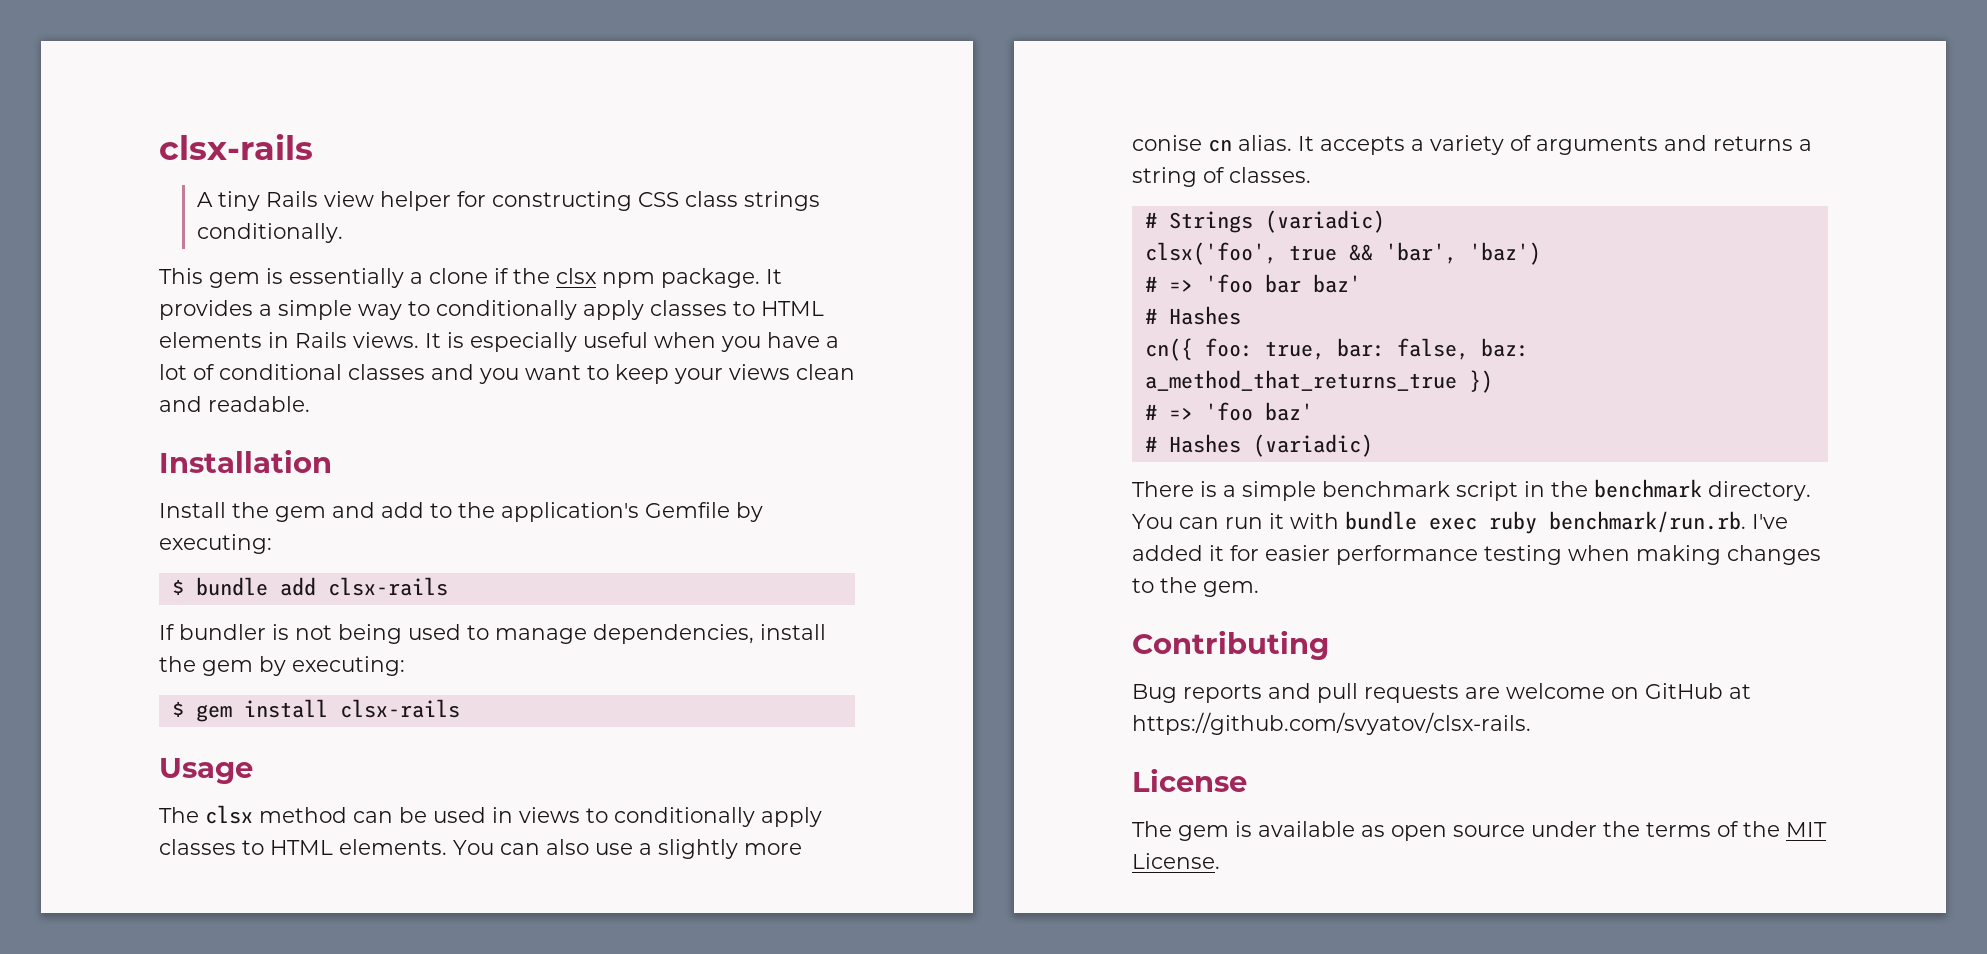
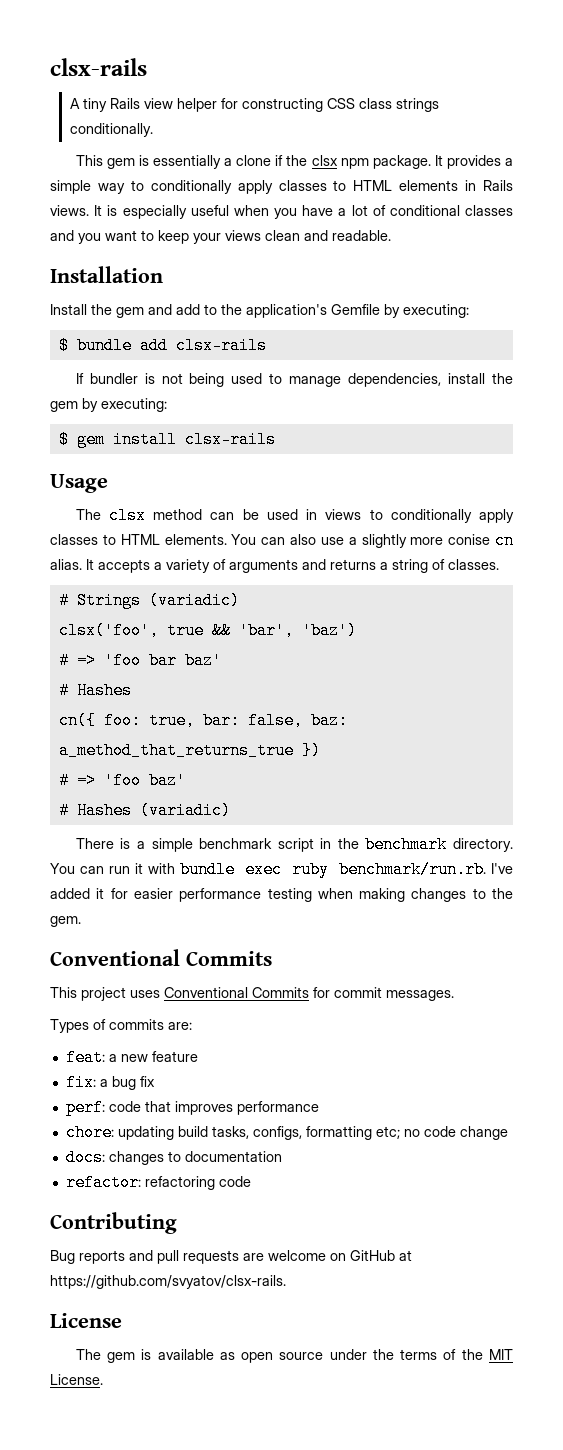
  You can run it with bundle exec ruby benchmark/run.rb. I've added it for easier performance testing when making changes to the gem.
+ Conventional Commits
+ This project uses Conventional Commits for commit messages.
+ Types of commits are:
+ feat: a new feature
+ fix: a bug fix
+ perf: code that improves performance
+ chore: updating build tasks, configs, formatting etc; no code change
+ docs: changes to documentation
+ refactor: refactoring code

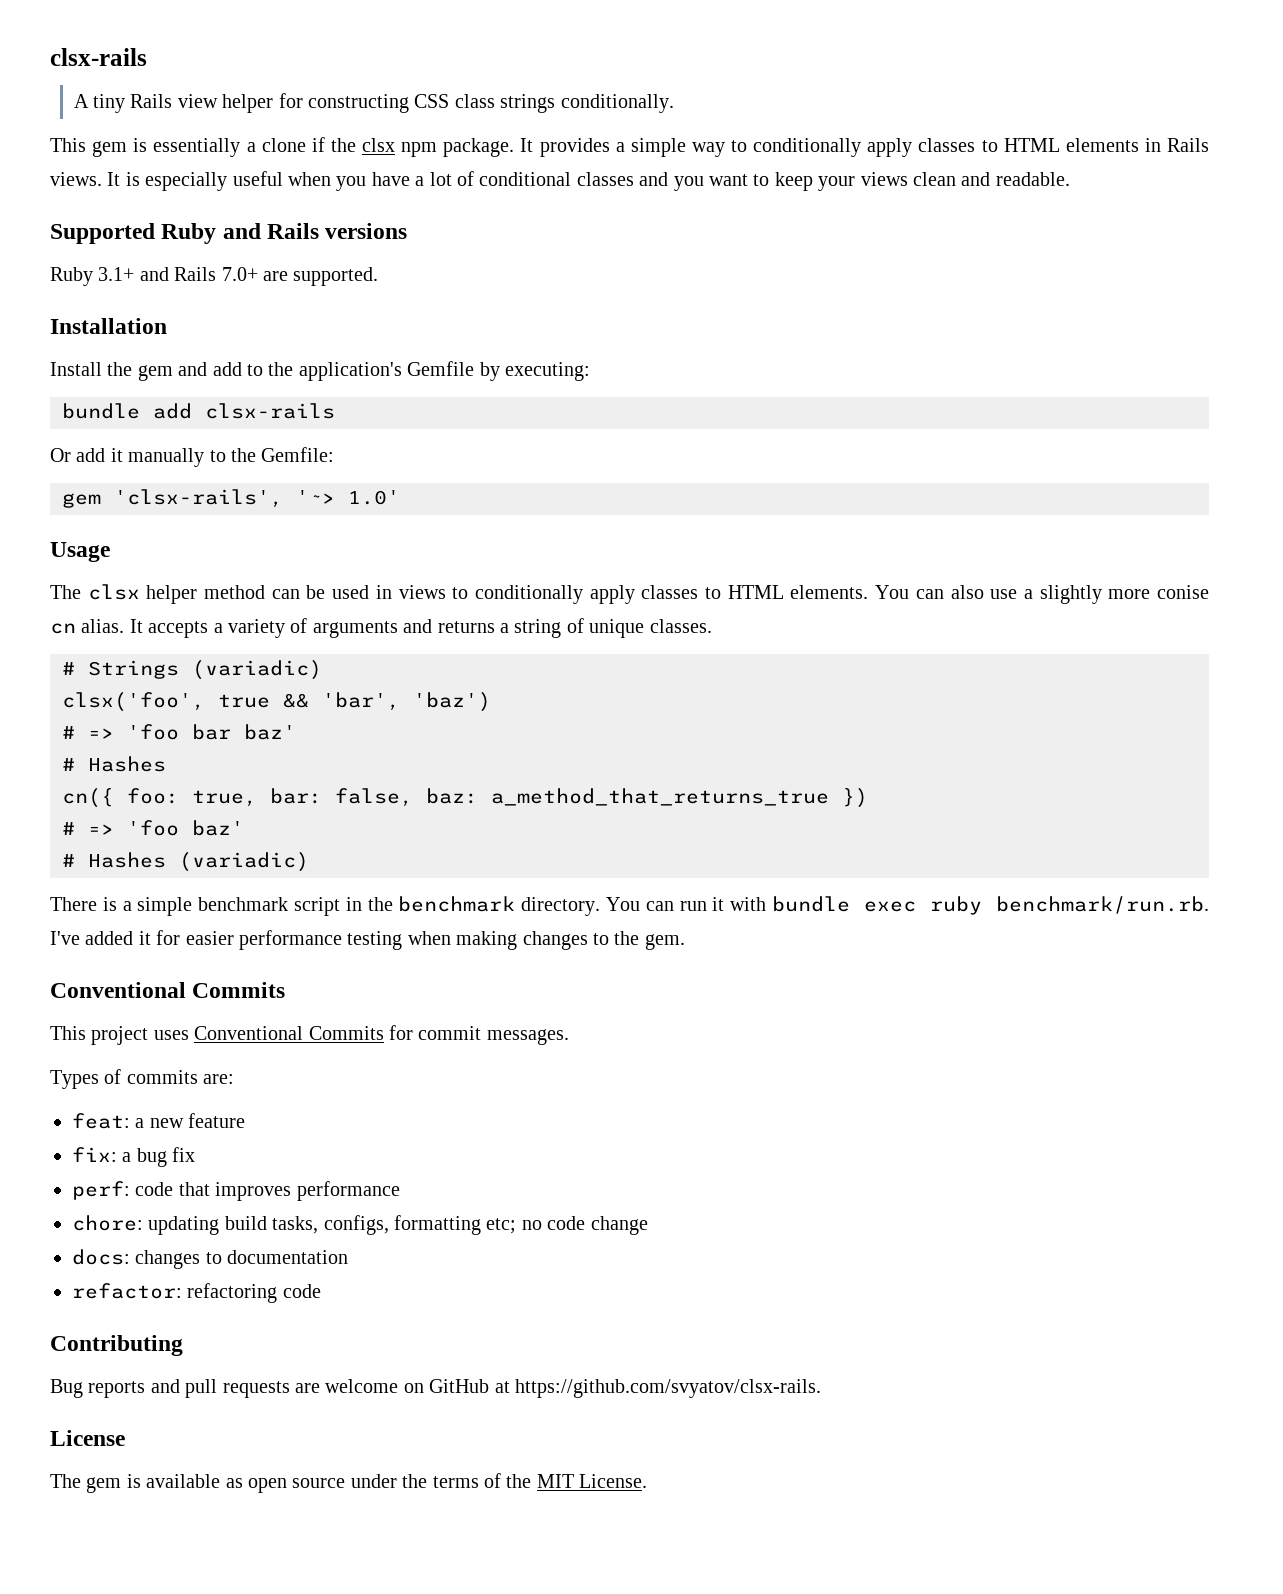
+ Supported Ruby and Rails versions
+ Ruby 3.1+ and Rails 7.0+ are supported.
- $ bundle add clsx-rails
+ bundle add clsx-rails
- If bundler is not being used to manage dependencies, install the gem by executing:
- $ gem install clsx-rails
+ Or add it manually to the Gemfile:
+ gem 'clsx-rails', '~> 1.0'
- The clsx method can be used in views to conditionally apply classes to HTML elements.
+ The clsx helper method can be used in views to conditionally apply classes to HTML elements.
- It accepts a variety of arguments and returns a string of classes.
+ It accepts a variety of arguments and returns a string of unique classes.

